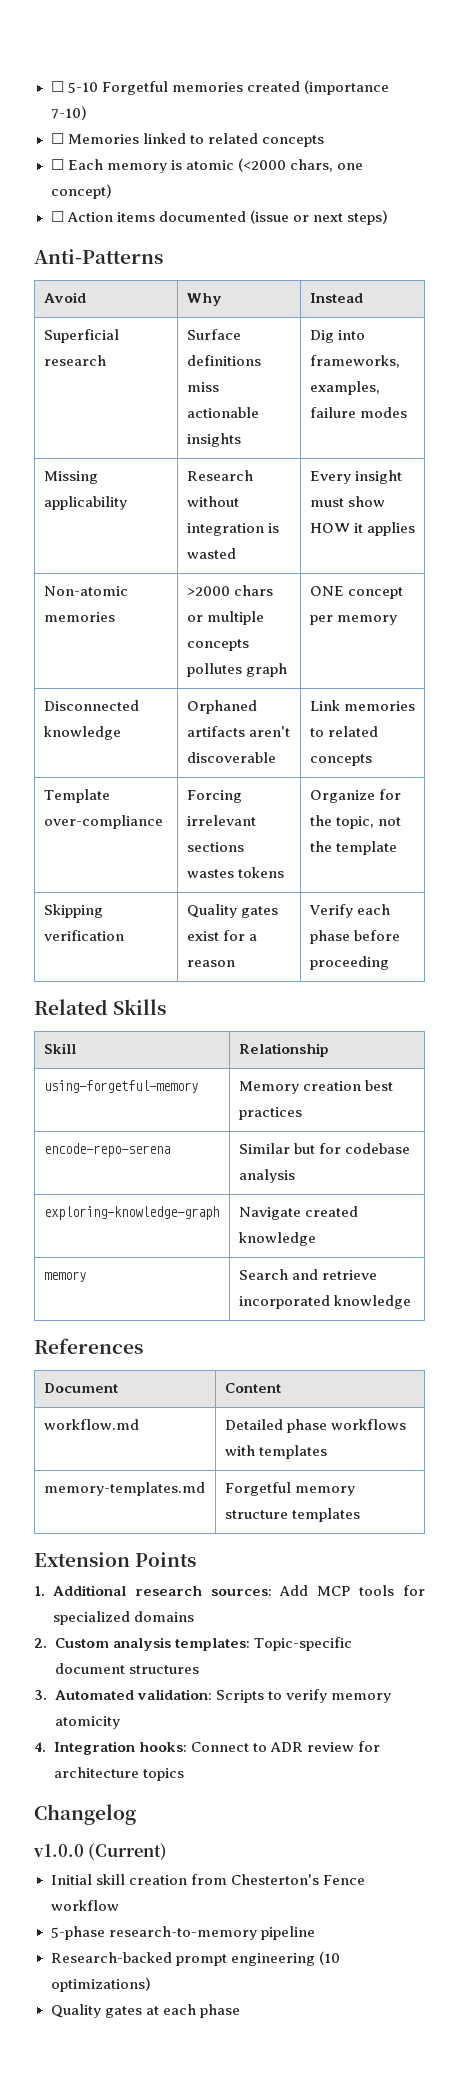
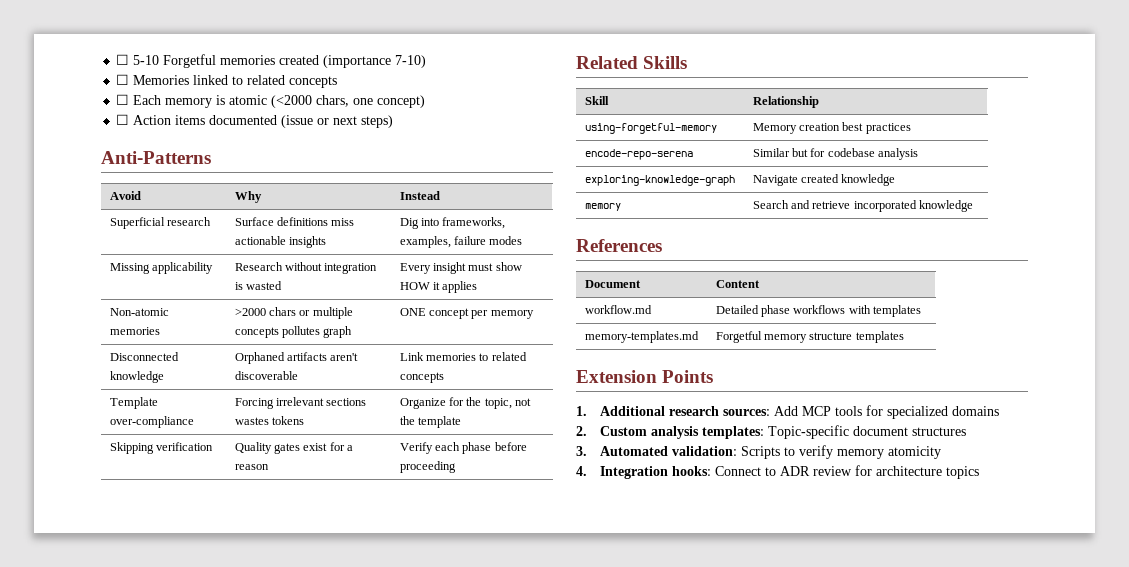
- Changelog
- v1.0.0 (Current)
- Initial skill creation from Chesterton's Fence workflow
- 5-phase research-to-memory pipeline
- Research-backed prompt engineering (10 optimizations)
- Quality gates at each phase

